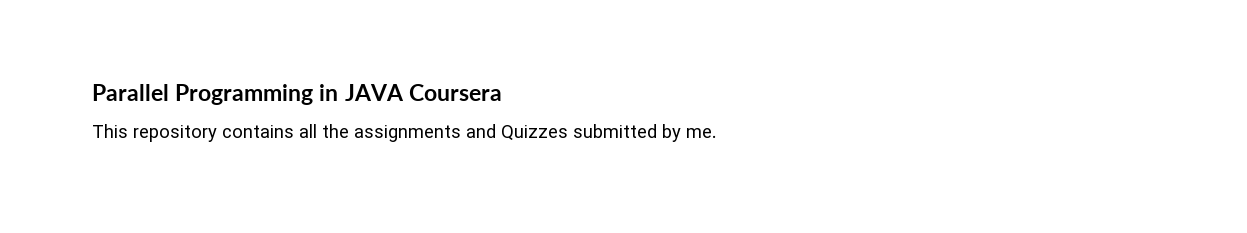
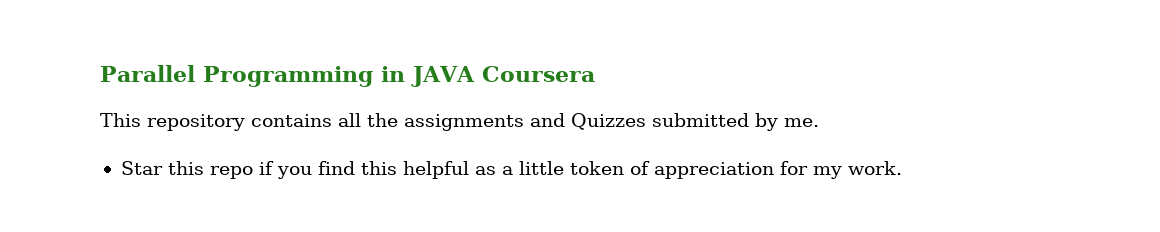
+ Star this repo if you find this helpful as a little token of appreciation for my work.

